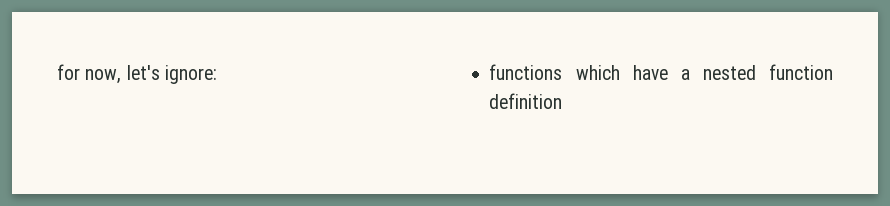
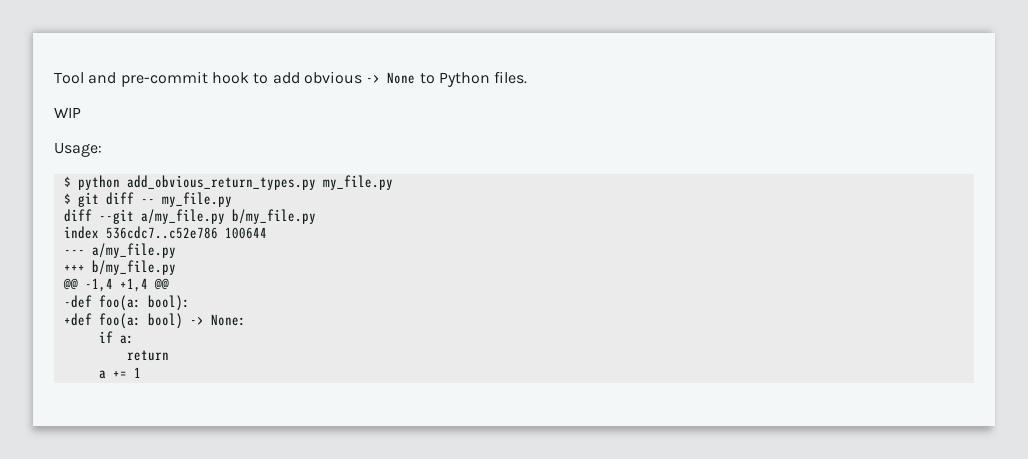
- for now, let's ignore:
- functions which have a nested function definition
+ Tool and pre-commit hook to add obvious -> None to Python files.
+ WIP
+ Usage:
+ $ python add_obvious_return_types.py my_file.py
+ $ git diff -- my_file.py
+ diff --git a/my_file.py b/my_file.py
+ index 536cdc7..c52e786 100644
+ --- a/my_file.py
+ +++ b/my_file.py
+ @@ -1,4 +1,4 @@
+ -def foo(a: bool):
+ +def foo(a: bool) -> None:
+ if a:
+ return
+ a += 1

